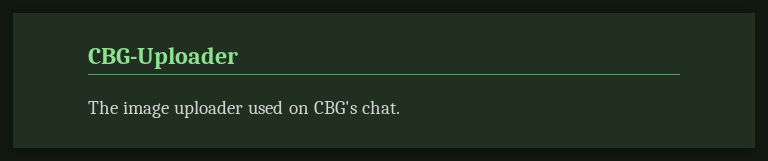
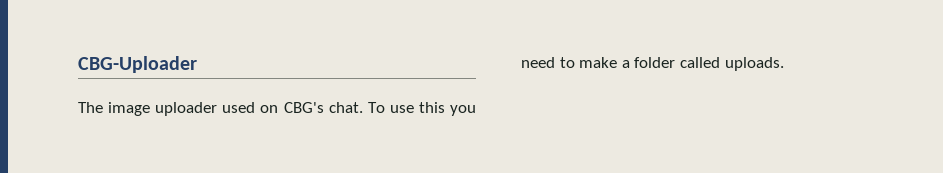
+ To use this you need to make a folder called uploads.

